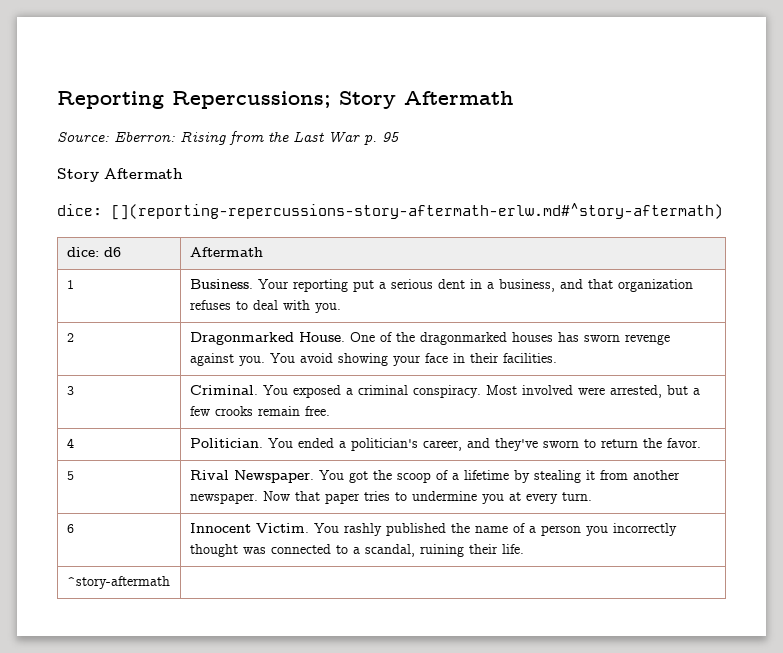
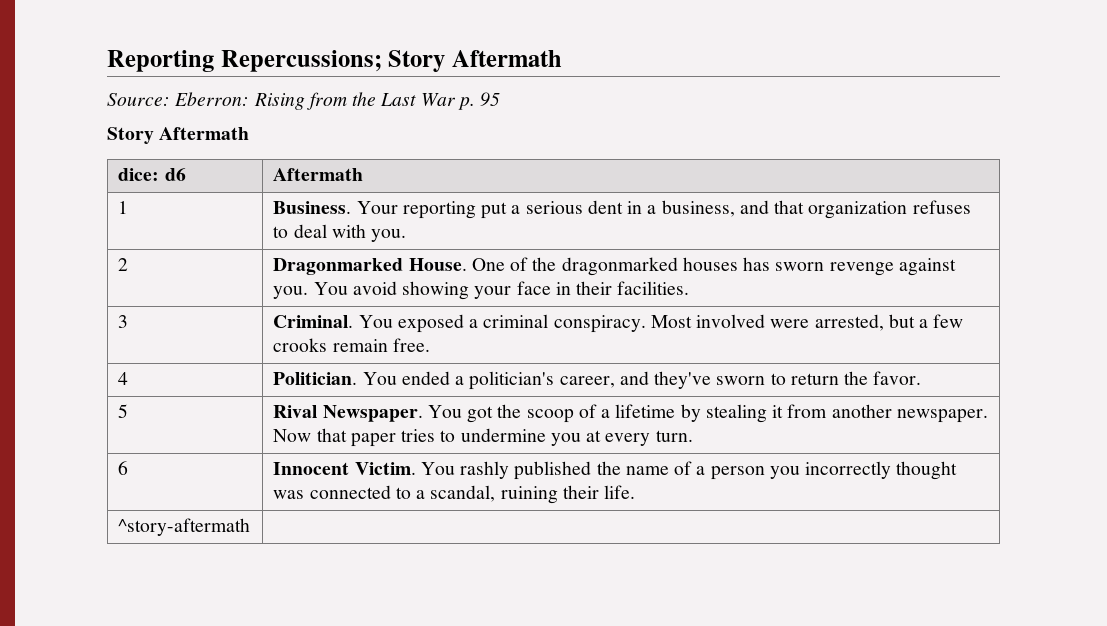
- dice: [](reporting-repercussions-story-aftermath-erlw.md#^story-aftermath)

